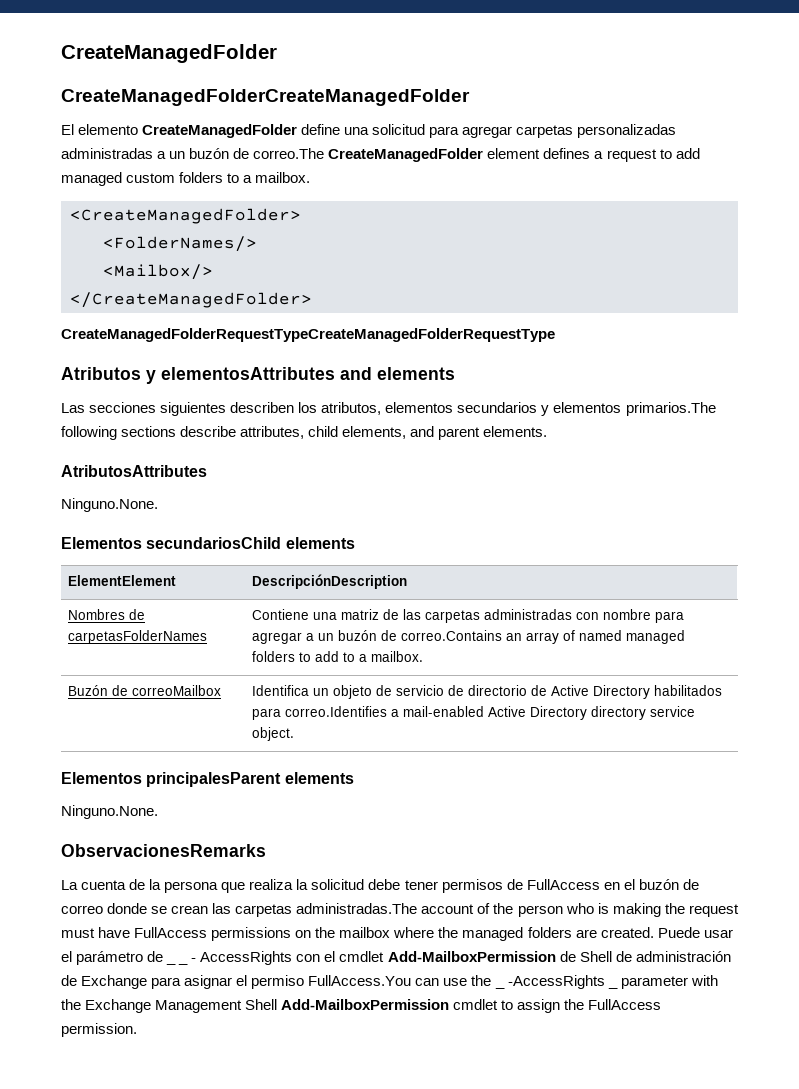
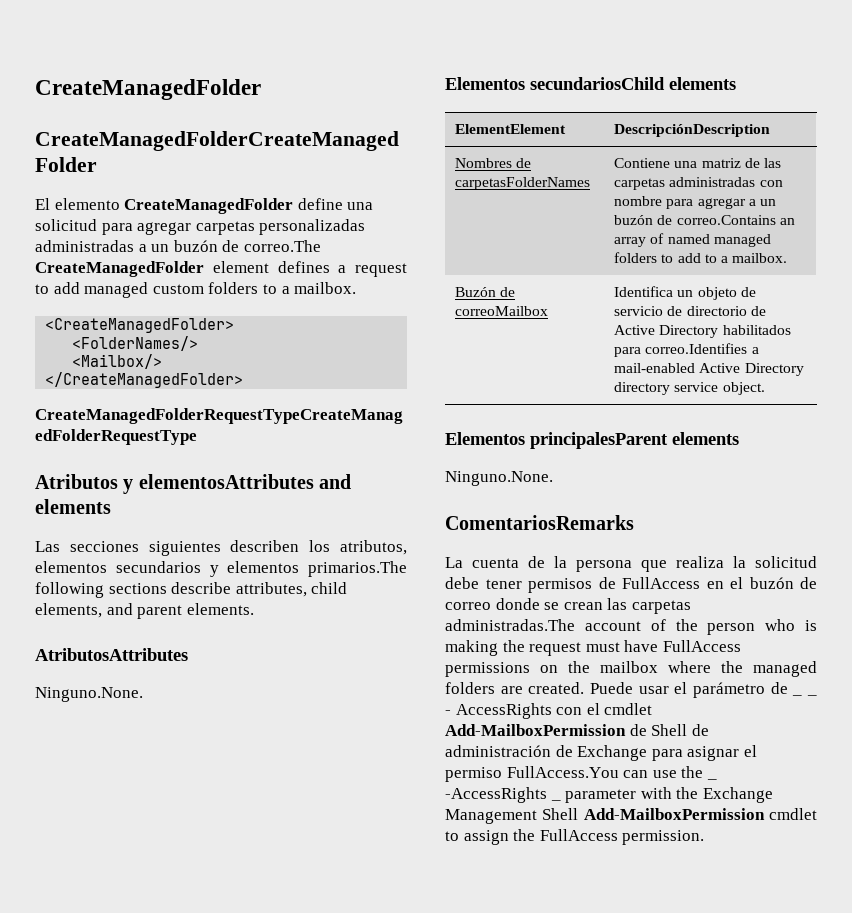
- ObservacionesRemarks
+ ComentariosRemarks

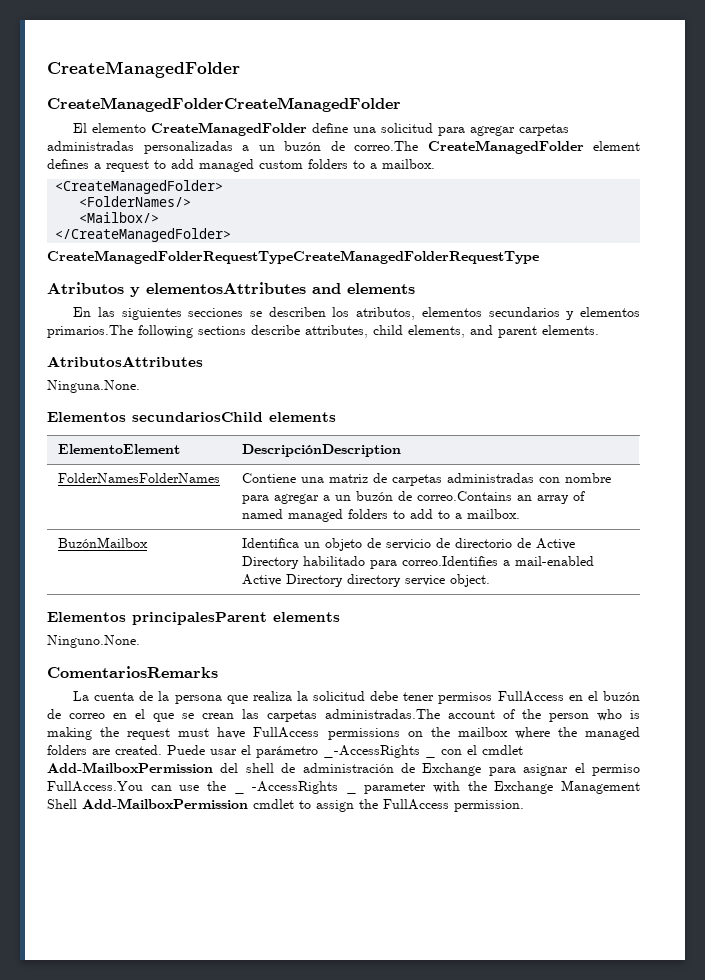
- El elemento CreateManagedFolder define una solicitud para agregar carpetas personalizadas administradas a un buzón de correo.The CreateManagedFolder element defines a request to add managed custom folders to a mailbox.
+ El elemento CreateManagedFolder define una solicitud para agregar carpetas administradas personalizadas a un buzón de correo.The CreateManagedFolder element defines a request to add managed custom folders to a mailbox.
- Las secciones siguientes describen los atributos, elementos secundarios y elementos primarios.The following sections describe attributes, child elements, and parent elements.
+ En las siguientes secciones se describen los atributos, elementos secundarios y elementos primarios.The following sections describe attributes, child elements, and parent elements.
  AtributosAttributes
- Ninguno.None.
+ Ninguna.None.
- ElementElement | DescripciónDescription
+ ElementoElement | DescripciónDescription
- Nombres de carpetasFolderNames | Contiene una matriz de las carpetas administradas con nombre para agregar a un buzón de correo.Contains an array of named managed folders to add to a mailbox.
+ FolderNamesFolderNames | Contiene una matriz de carpetas administradas con nombre para agregar a un buzón de correo.Contains an array of named managed folders to add to a mailbox.
- Buzón de correoMailbox | Identifica un objeto de servicio de directorio de Active Directory habilitados para correo.Identifies a mail-enabled Active Directory directory service object.
+ BuzónMailbox | Identifica un objeto de servicio de directorio de Active Directory habilitado para correo.Identifies a mail-enabled Active Directory directory service object.
- La cuenta de la persona que realiza la solicitud debe tener permisos de FullAccess en el buzón de correo donde se crean las carpetas administradas.The account of the person who is making the request must have FullAccess permissions on the mailbox where the managed folders are created.
+ La cuenta de la persona que realiza la solicitud debe tener permisos FullAccess en el buzón de correo en el que se crean las carpetas administradas.The account of the person who is making the request must have FullAccess permissions on the mailbox where the managed folders are created.
- Puede usar el parámetro de _ _ - AccessRights con el cmdlet Add-MailboxPermission de Shell de administración de Exchange para asignar el permiso FullAccess.You can use the _ -AccessRights _ parameter with the Exchange Management Shell Add-MailboxPermission cmdlet to assign the FullAccess permission.
+ Puede usar el parámetro _-AccessRights _ con el cmdlet Add-MailboxPermission del shell de administración de Exchange para asignar el permiso FullAccess.You can use the _ -AccessRights _ parameter with the Exchange Management Shell Add-MailboxPermission cmdlet to assign the FullAccess permission.

